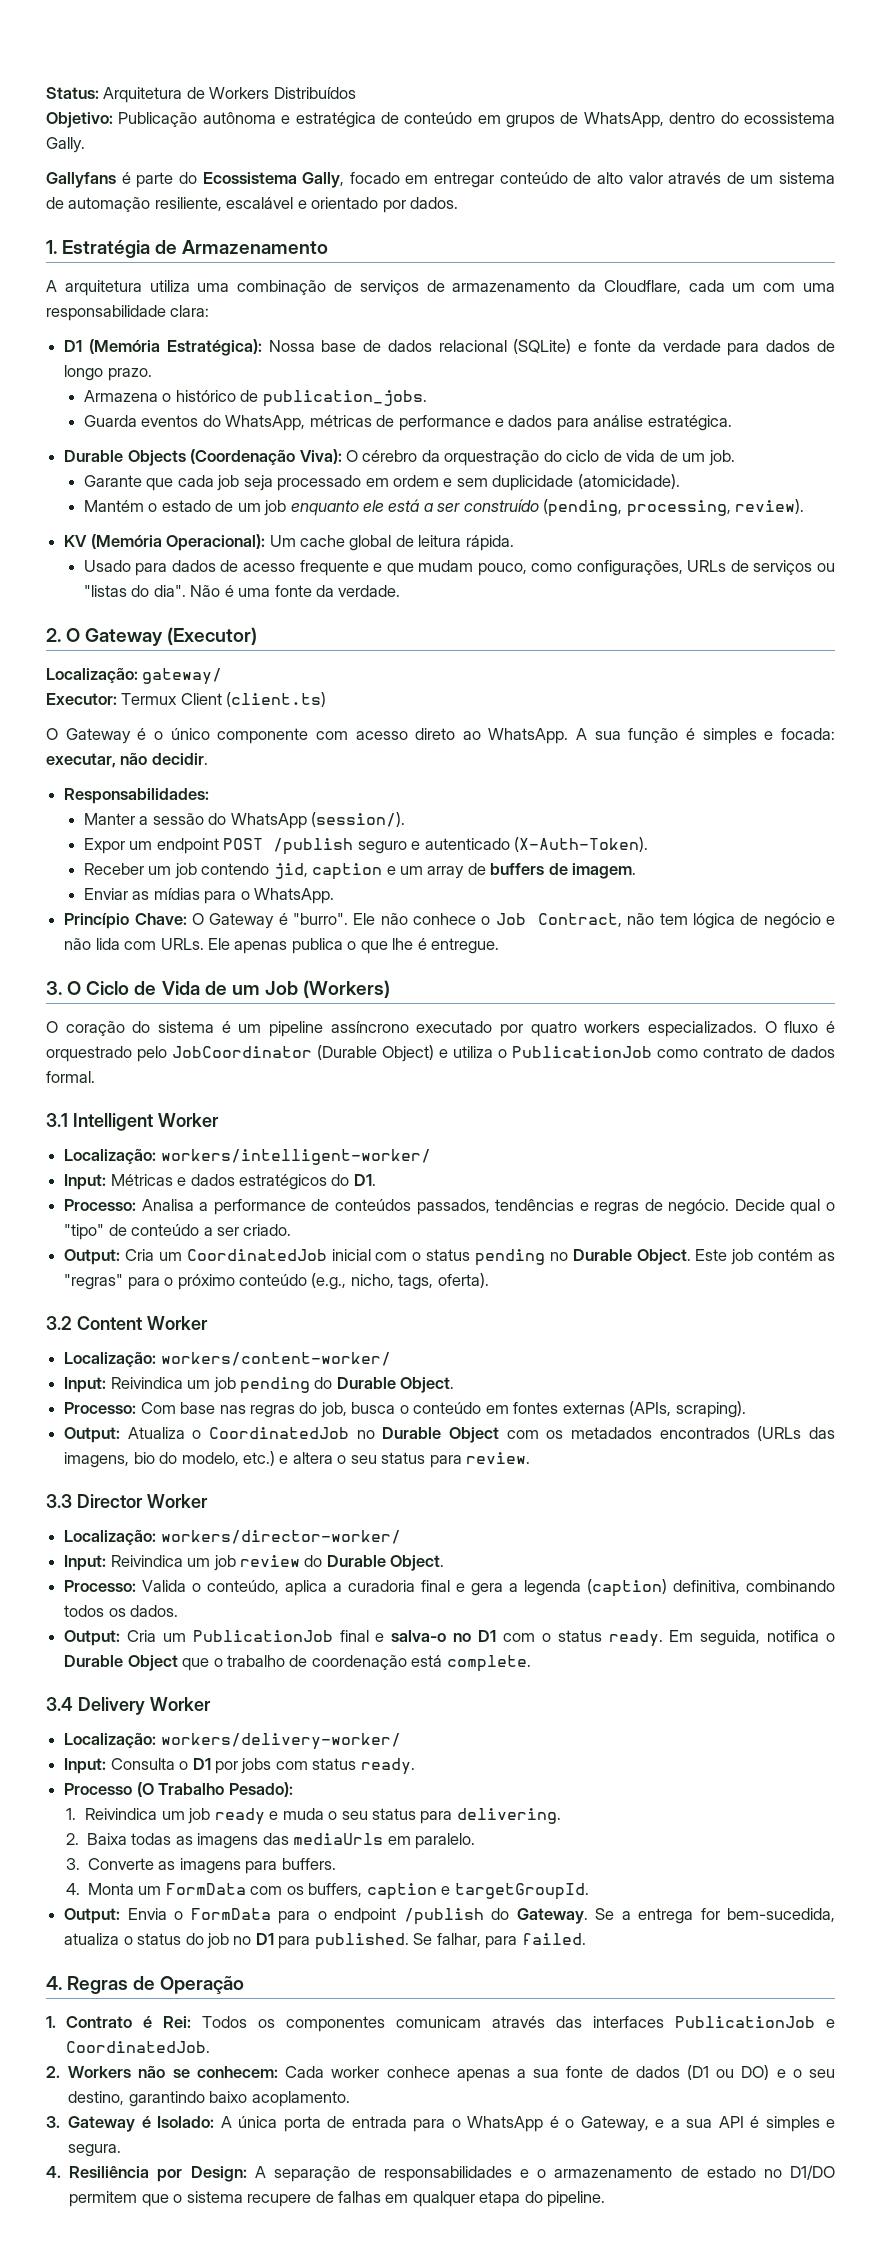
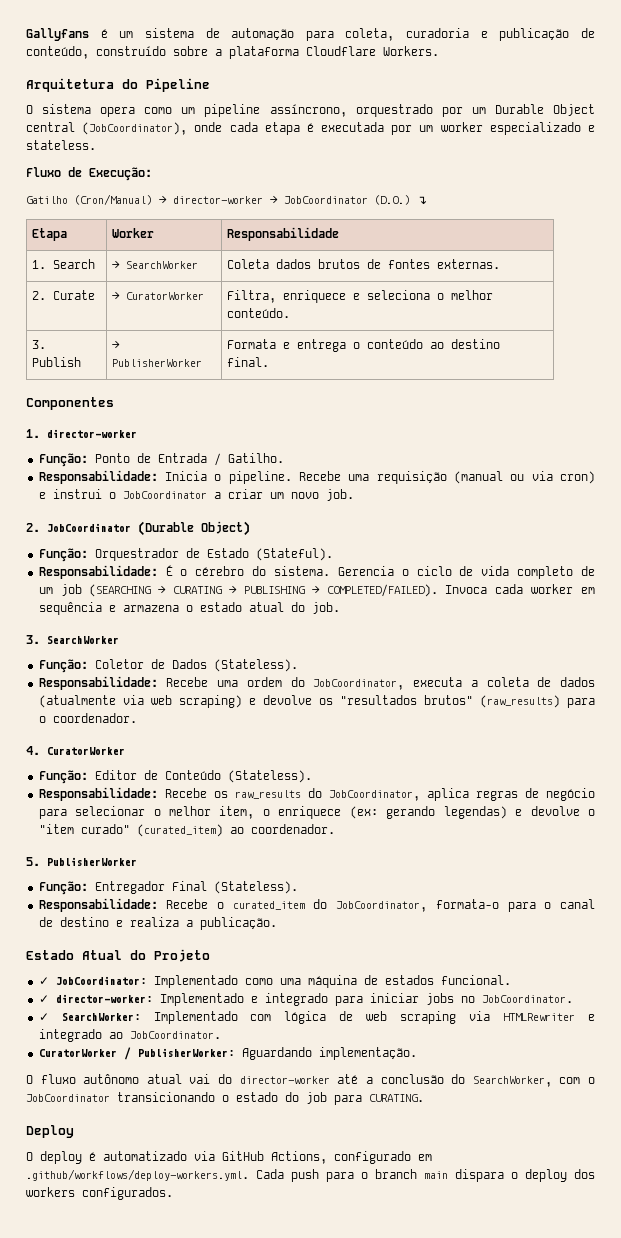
- Status: Arquitetura de Workers Distribuídos
- Objetivo: Publicação autônoma e estratégica de conteúdo em grupos de WhatsApp, dentro do ecossistema Gally.
- Gallyfans é parte do Ecossistema Gally, focado em entregar conteúdo de alto valor através de um sistema de automação resiliente, escalável e orientado por dados.
- 1. Estratégia de Armazenamento
- A arquitetura utiliza uma combinação de serviços de armazenamento da Cloudflare, cada um com uma responsabilidade clara:
- D1 (Memória Estratégica): Nossa base de dados relacional (SQLite) e fonte da verdade para dados de longo prazo.
- Armazena o histórico de publication_jobs.
- Guarda eventos do WhatsApp, métricas de performance e dados para análise estratégica.
- Durable Objects (Coordenação Viva): O cérebro da orquestração do ciclo de vida de um job.
- Garante que cada job seja processado em ordem e sem duplicidade (atomicidade).
- Mantém o estado de um job enquanto ele está a ser construído (pending, processing, review).
- KV (Memória Operacional): Um cache global de leitura rápida.
- Usado para dados de acesso frequente e que mudam pouco, como configurações, URLs de serviços ou "listas do dia". Não é uma fonte da verdade.
- 2. O Gateway (Executor)
- Localização: gateway/
- Executor: Termux Client (client.ts)
- O Gateway é o único componente com acesso direto ao WhatsApp. A sua função é simples e focada: executar, não decidir.
- Responsabilidades:
- Manter a sessão do WhatsApp (session/).
- Expor um endpoint POST /publish seguro e autenticado (X-Auth-Token).
- Receber um job contendo jid, caption e um array de buffers de imagem.
- Enviar as mídias para o WhatsApp.
- Princípio Chave: O Gateway é "burro". Ele não conhece o Job Contract, não tem lógica de negócio e não lida com URLs. Ele apenas publica o que lhe é entregue.
- 3. O Ciclo de Vida de um Job (Workers)
- O coração do sistema é um pipeline assíncrono executado por quatro workers especializados. O fluxo é orquestrado pelo JobCoordinator (Durable Object) e utiliza o PublicationJob como contrato de dados formal.
- 3.1 Intelligent Worker
- Localização: workers/intelligent-worker/
- Input: Métricas e dados estratégicos do D1.
- Processo: Analisa a performance de conteúdos passados, tendências e regras de negócio. Decide qual o "tipo" de conteúdo a ser criado.
- Output: Cria um CoordinatedJob inicial com o status pending no Durable Object. Este job contém as "regras" para o próximo conteúdo (e.g., nicho, tags, oferta).
- 3.2 Content Worker
- Localização: workers/content-worker/
- Input: Reivindica um job pending do Durable Object.
- Processo: Com base nas regras do job, busca o conteúdo em fontes externas (APIs, scraping).
- Output: Atualiza o CoordinatedJob no Durable Object com os metadados encontrados (URLs das imagens, bio do modelo, etc.) e altera o seu status para review.
- 3.3 Director Worker
- Localização: workers/director-worker/
- Input: Reivindica um job review do Durable Object.
- Processo: Valida o conteúdo, aplica a curadoria final e gera a legenda (caption) definitiva, combinando todos os dados.
- Output: Cria um PublicationJob final e salva-o no D1 com o status ready. Em seguida, notifica o Durable Object que o trabalho de coordenação está complete.
- 3.4 Delivery Worker
- Localização: workers/delivery-worker/
- Input: Consulta o D1 por jobs com status ready.
- Processo (O Trabalho Pesado):
- 1. Reivindica um job ready e muda o seu status para delivering.
- 2. Baixa todas as imagens das mediaUrls em paralelo.
- 3. Converte as imagens para buffers.
- 4. Monta um FormData com os buffers, caption e targetGroupId.
- Output: Envia o FormData para o endpoint /publish do Gateway. Se a entrega for bem-sucedida, atualiza o status do job no D1 para published. Se falhar, para failed.
- 4. Regras de Operação
- 1. Contrato é Rei: Todos os componentes comunicam através das interfaces PublicationJob e CoordinatedJob.
- 2. Workers não se conhecem: Cada worker conhece apenas a sua fonte de dados (D1 ou DO) e o seu destino, garantindo baixo acoplamento.
- 3. Gateway é Isolado: A única porta de entrada para o WhatsApp é o Gateway, e a sua API é simples e segura.
- 4. Resiliência por Design: A separação de responsabilidades e o armazenamento de estado no D1/DO permitem que o sistema recupere de falhas em qualquer etapa do pipeline.
+ Gallyfans é um sistema de automação para coleta, curadoria e publicação de conteúdo, construído sobre a plataforma Cloudflare Workers.
+ Arquitetura do Pipeline
+ O sistema opera como um pipeline assíncrono, orquestrado por um Durable Object central (JobCoordinator), onde cada etapa é executada por um worker especializado e stateless.
+ Fluxo de Execução:
+ Gatilho (Cron/Manual) → director-worker → JobCoordinator (D.O.) ↴
+ Etapa | Worker | Responsabilidade
+ 1. Search | → SearchWorker | Coleta dados brutos de fontes externas.
+ 2. Curate | → CuratorWorker | Filtra, enriquece e seleciona o melhor conteúdo.
+ 3. Publish | → PublisherWorker | Formata e entrega o conteúdo ao destino final.
+ Componentes
+ 1. director-worker
+ Função: Ponto de Entrada / Gatilho.
+ Responsabilidade: Inicia o pipeline. Recebe uma requisição (manual ou via cron) e instrui o JobCoordinator a criar um novo job.
+ 2. JobCoordinator (Durable Object)
+ Função: Orquestrador de Estado (Stateful).
+ Responsabilidade: É o cérebro do sistema. Gerencia o ciclo de vida completo de um job (SEARCHING → CURATING → PUBLISHING → COMPLETED/FAILED). Invoca cada worker em sequência e armazena o estado atual do job.
+ 3. SearchWorker
+ Função: Coletor de Dados (Stateless).
+ Responsabilidade: Recebe uma ordem do JobCoordinator, executa a coleta de dados (atualmente via web scraping) e devolve os "resultados brutos" (raw_results) para o coordenador.
+ 4. CuratorWorker
+ Função: Editor de Conteúdo (Stateless).
+ Responsabilidade: Recebe os raw_results do JobCoordinator, aplica regras de negócio para selecionar o melhor item, o enriquece (ex: gerando legendas) e devolve o "item curado" (curated_item) ao coordenador.
+ 5. PublisherWorker
+ Função: Entregador Final (Stateless).
+ Responsabilidade: Recebe o curated_item do JobCoordinator, formata-o para o canal de destino e realiza a publicação.
+ Estado Atual do Projeto
+ ✓ JobCoordinator: Implementado como uma máquina de estados funcional.
+ ✓ director-worker: Implementado e integrado para iniciar jobs no JobCoordinator.
+ ✓ SearchWorker: Implementado com lógica de web scraping via HTMLRewriter e integrado ao JobCoordinator.
+ CuratorWorker / PublisherWorker: Aguardando implementação.
+ O fluxo autônomo atual vai do director-worker até a conclusão do SearchWorker, com o JobCoordinator transicionando o estado do job para CURATING.
+ Deploy
+ O deploy é automatizado via GitHub Actions, configurado em .github/workflows/deploy-workers.yml. Cada push para o branch main dispara o deploy dos workers configurados.

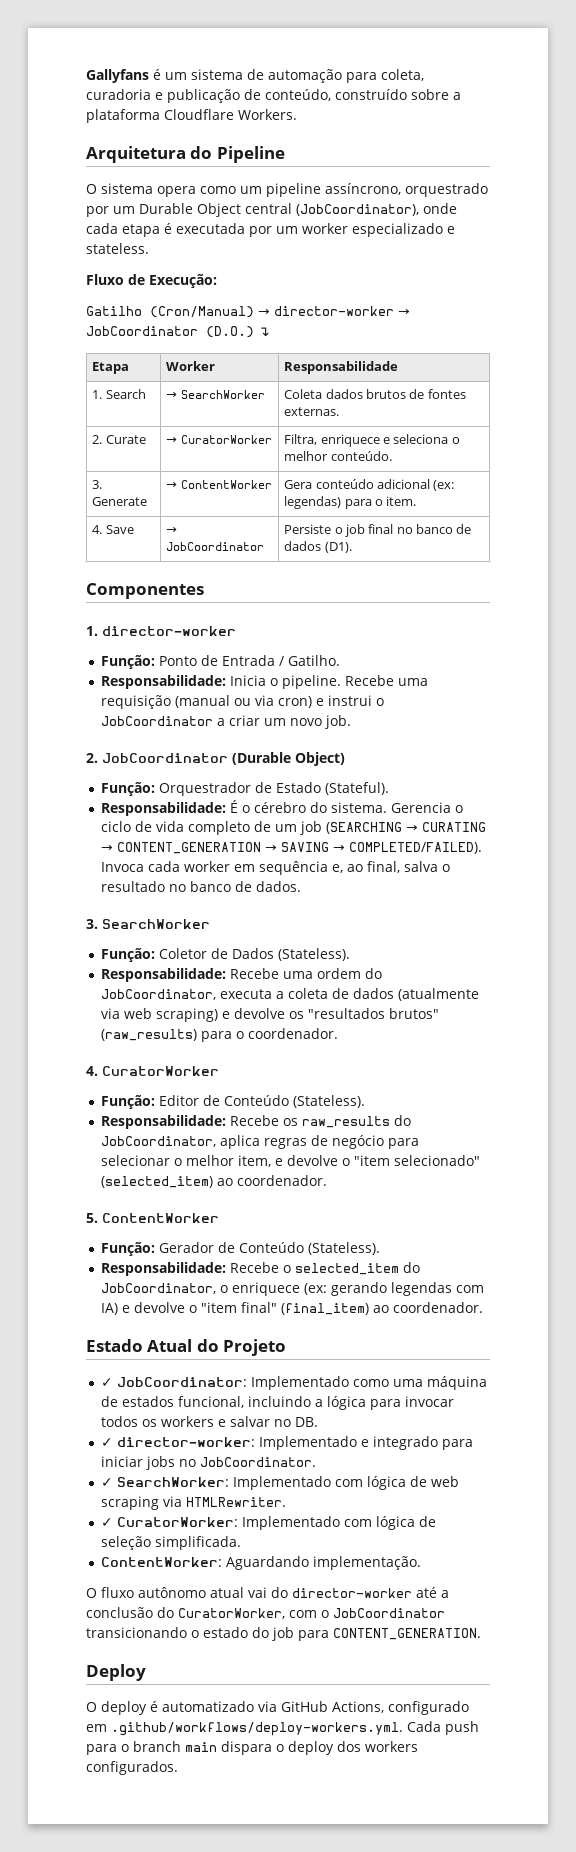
- 3. Publish | → PublisherWorker | Formata e entrega o conteúdo ao destino final.
+ 3. Generate | → ContentWorker | Gera conteúdo adicional (ex: legendas) para o item.
+ 4. Save | → JobCoordinator | Persiste o job final no banco de dados (D1).
- Gerencia o ciclo de vida completo de um job (SEARCHING → CURATING → PUBLISHING → COMPLETED/FAILED).
+ Gerencia o ciclo de vida completo de um job (SEARCHING → CURATING → CONTENT_GENERATION → SAVING → COMPLETED/FAILED).
- Invoca cada worker em sequência e armazena o estado atual do job.
+ Invoca cada worker em sequência e, ao final, salva o resultado no banco de dados.
- Responsabilidade: Recebe os raw_results do JobCoordinator, aplica regras de negócio para selecionar o melhor item, o enriquece (ex: gerando legendas) e devolve o "item curado" (curated_item) ao coordenador.
+ Responsabilidade: Recebe os raw_results do JobCoordinator, aplica regras de negócio para selecionar o melhor item, e devolve o "item selecionado" (selected_item) ao coordenador.
- 5. PublisherWorker
- Função: Entregador Final (Stateless).
+ 5. ContentWorker
+ Função: Gerador de Conteúdo (Stateless).
- Responsabilidade: Recebe o curated_item do JobCoordinator, formata-o para o canal de destino e realiza a publicação.
+ Responsabilidade: Recebe o selected_item do JobCoordinator, o enriquece (ex: gerando legendas com IA) e devolve o "item final" (final_item) ao coordenador.
- ✓ JobCoordinator: Implementado como uma máquina de estados funcional.
+ ✓ JobCoordinator: Implementado como uma máquina de estados funcional, incluindo a lógica para invocar todos os workers e salvar no DB.
- ✓ SearchWorker: Implementado com lógica de web scraping via HTMLRewriter e integrado ao JobCoordinator.
- CuratorWorker / PublisherWorker: Aguardando implementação.
+ ✓ SearchWorker: Implementado com lógica de web scraping via HTMLRewriter.
+ ✓ CuratorWorker: Implementado com lógica de seleção simplificada.
+ ContentWorker: Aguardando implementação.
- O fluxo autônomo atual vai do director-worker até a conclusão do SearchWorker, com o JobCoordinator transicionando o estado do job para CURATING.
+ O fluxo autônomo atual vai do director-worker até a conclusão do CuratorWorker, com o JobCoordinator transicionando o estado do job para CONTENT_GENERATION.

